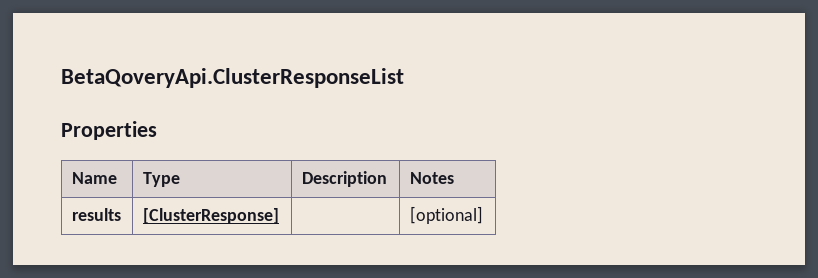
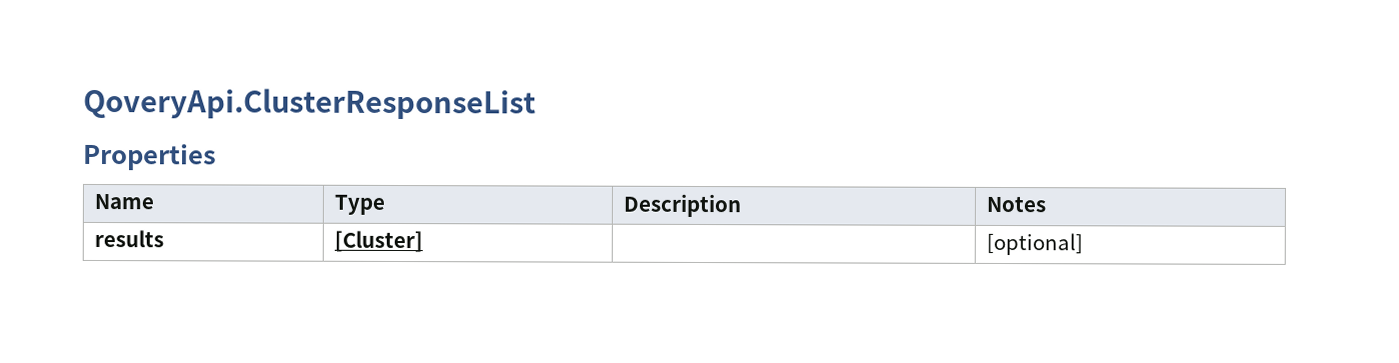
- BetaQoveryApi.ClusterResponseList
+ QoveryApi.ClusterResponseList
- results | [ClusterResponse] | | [optional]
+ results | [Cluster] | | [optional]

